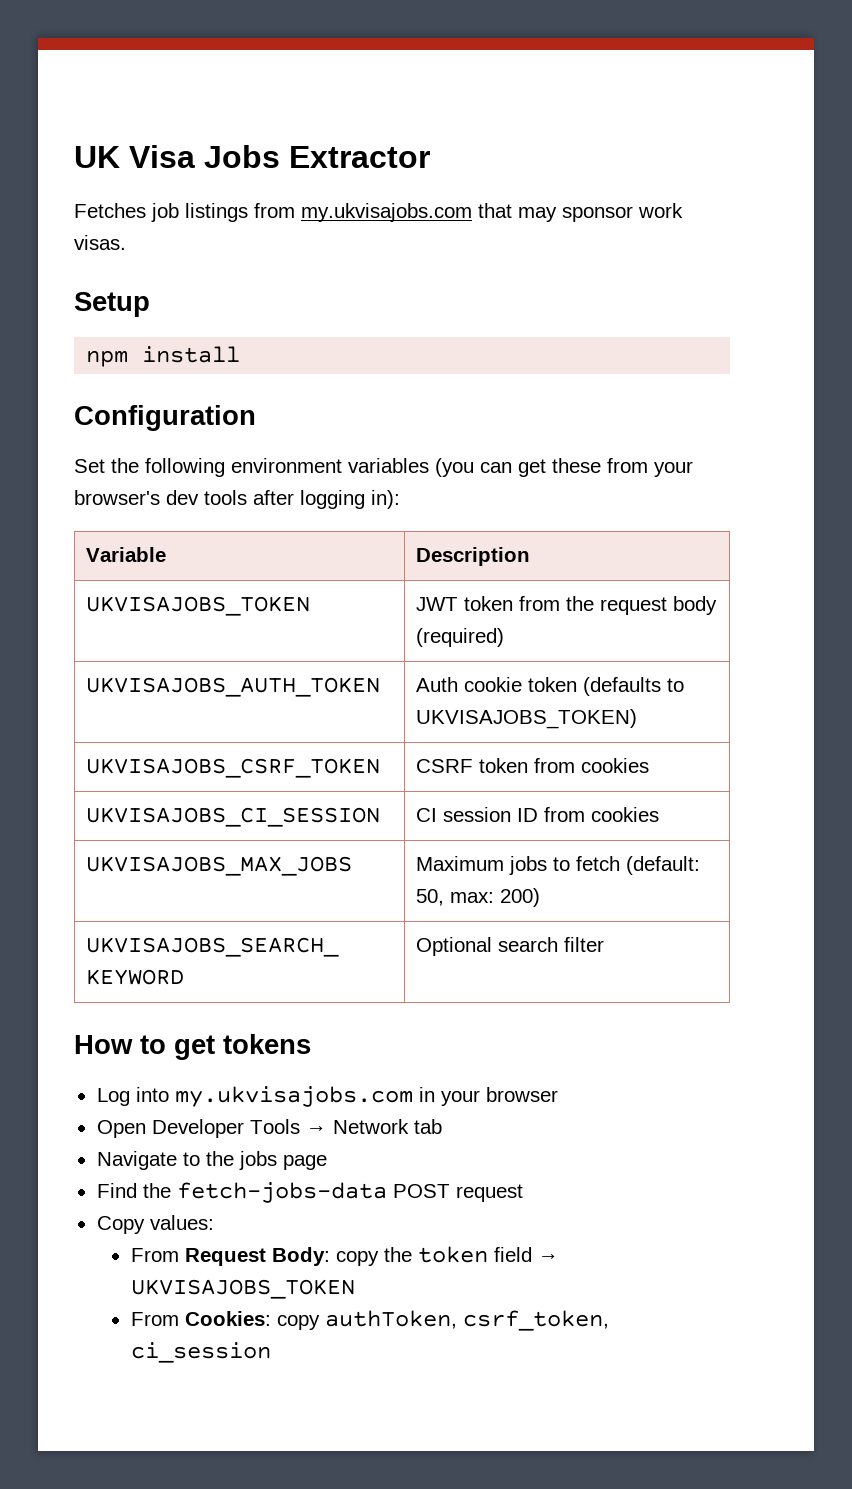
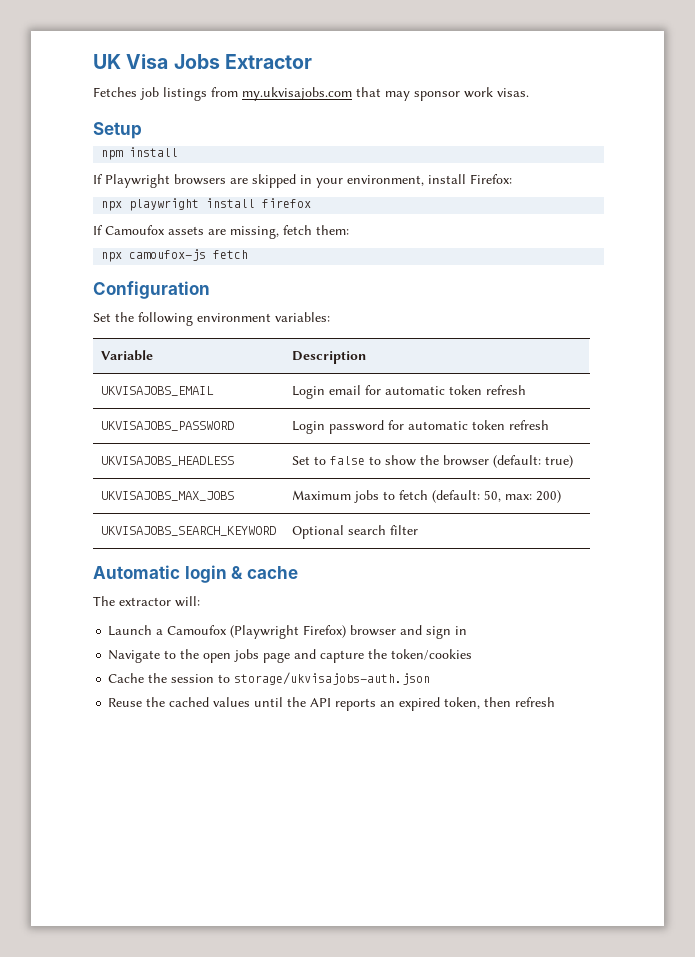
+ If Playwright browsers are skipped in your environment, install Firefox:
+ npx playwright install firefox
+ If Camoufox assets are missing, fetch them:
+ npx camoufox-js fetch
- Set the following environment variables (you can get these from your browser's dev tools after logging in):
+ Set the following environment variables:
  Variable | Description
- UKVISAJOBS_TOKEN | JWT token from the request body (required)
- UKVISAJOBS_AUTH_TOKEN | Auth cookie token (defaults to UKVISAJOBS_TOKEN)
- UKVISAJOBS_CSRF_TOKEN | CSRF token from cookies
- UKVISAJOBS_CI_SESSION | CI session ID from cookies
+ UKVISAJOBS_EMAIL | Login email for automatic token refresh
+ UKVISAJOBS_PASSWORD | Login password for automatic token refresh
+ UKVISAJOBS_HEADLESS | Set to false to show the browser (default: true)
- How to get tokens
- Log into my.ukvisajobs.com in your browser
- Open Developer Tools → Network tab
+ Automatic login & cache
+ The extractor will:
+ Launch a Camoufox (Playwright Firefox) browser and sign in
- Navigate to the jobs page
- Find the fetch-jobs-data POST request
- Copy values:
- From Request Body: copy the token field → UKVISAJOBS_TOKEN
- From Cookies: copy authToken, csrf_token, ci_session
+ Navigate to the open jobs page and capture the token/cookies
+ Cache the session to storage/ukvisajobs-auth.json
+ Reuse the cached values until the API reports an expired token, then refresh

